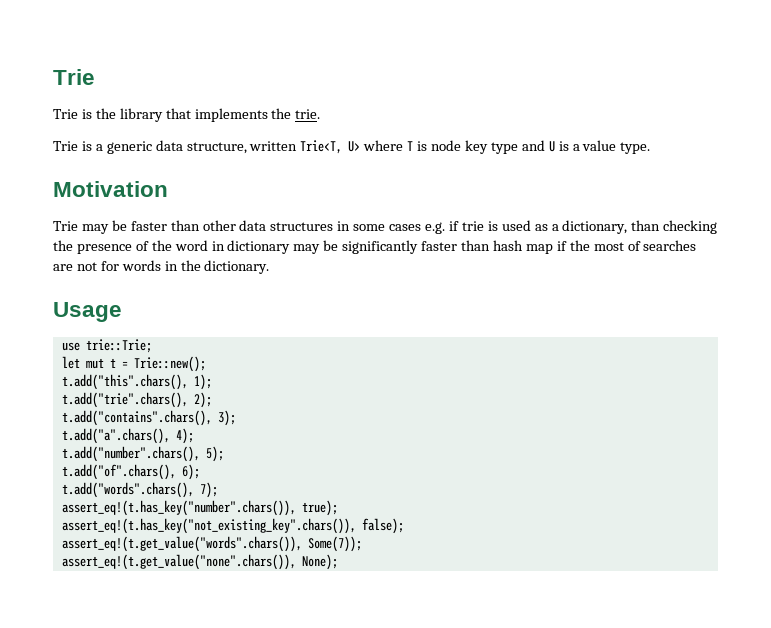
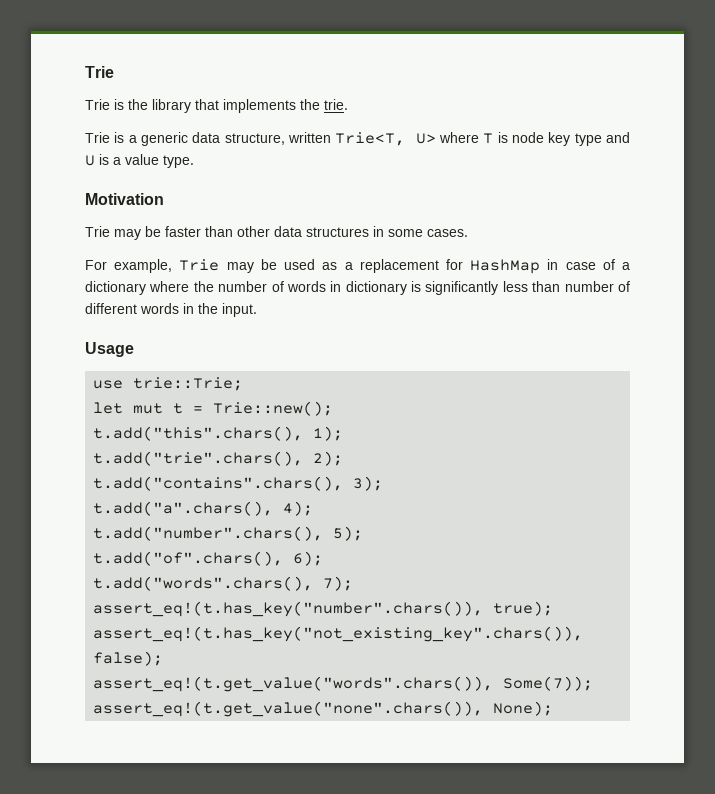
- Trie may be faster than other data structures in some cases e.g. if trie is used as a dictionary, than checking the presence of the word in dictionary may be significantly faster than hash map if the most of searches are not for words in the dictionary.
+ Trie may be faster than other data structures in some cases.
+ For example, Trie may be used as a replacement for HashMap in case of a dictionary where the number of words in dictionary is significantly less than number of different words in the input.

